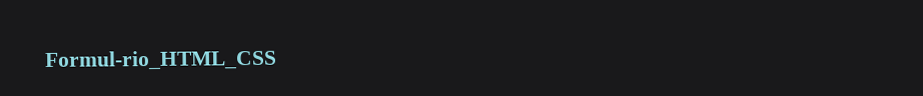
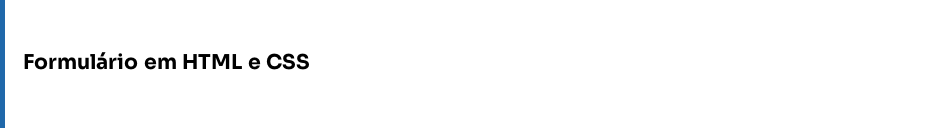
- Formul-rio_HTML_CSS
+ Formulário em HTML e CSS

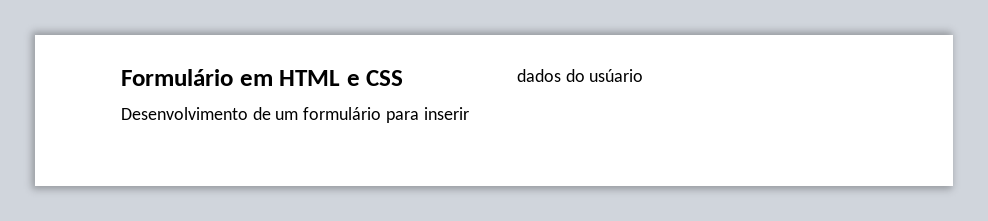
+ Desenvolvimento de um formulário para inserir dados do usúario

